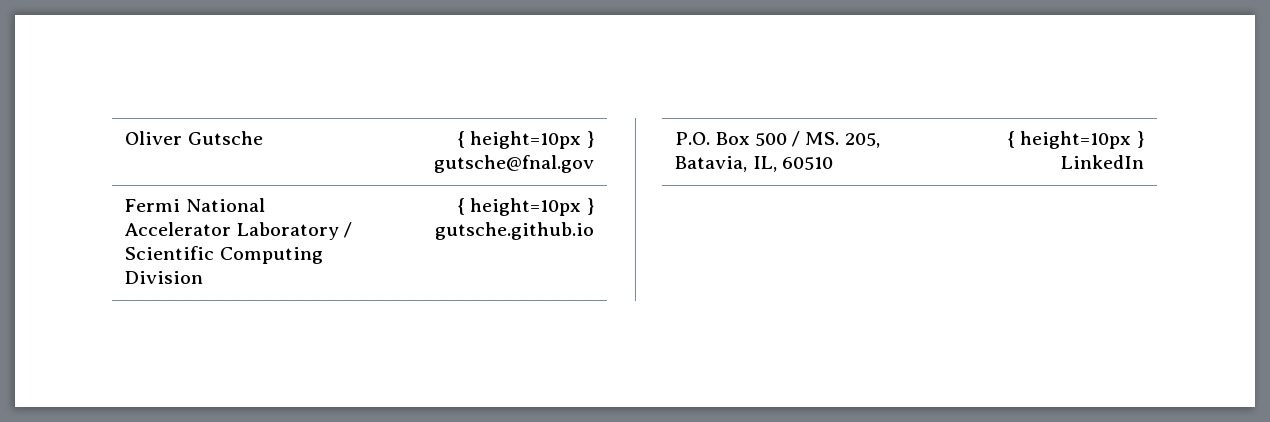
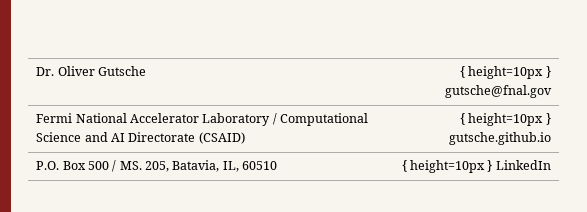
- Oliver Gutsche | { height=10px } gutsche@fnal.gov
+ Dr. Oliver Gutsche | { height=10px } gutsche@fnal.gov
- Fermi National Accelerator Laboratory / Scientific Computing Division | { height=10px } gutsche.github.io
+ Fermi National Accelerator Laboratory / Computational Science and AI Directorate (CSAID) | { height=10px } gutsche.github.io

